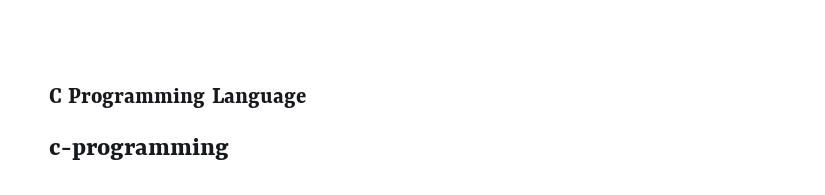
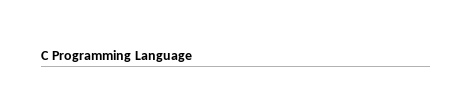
- c-programming

